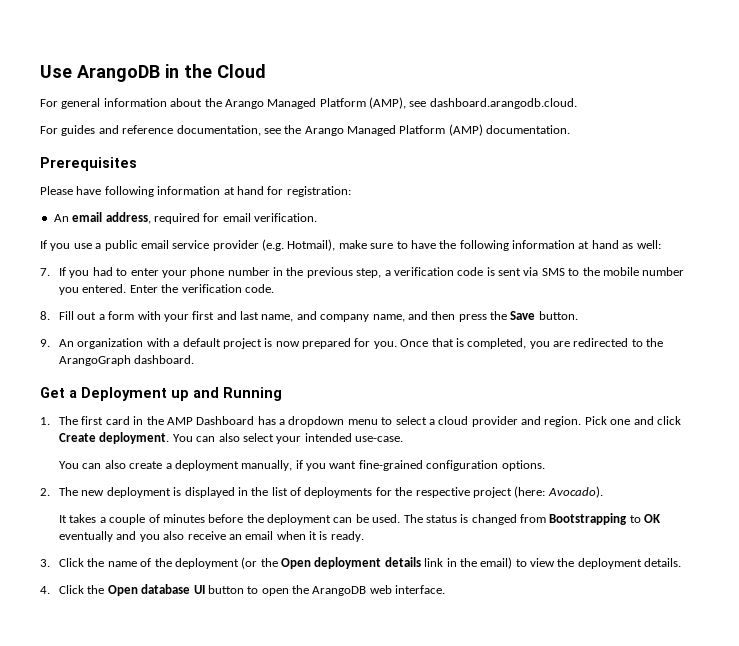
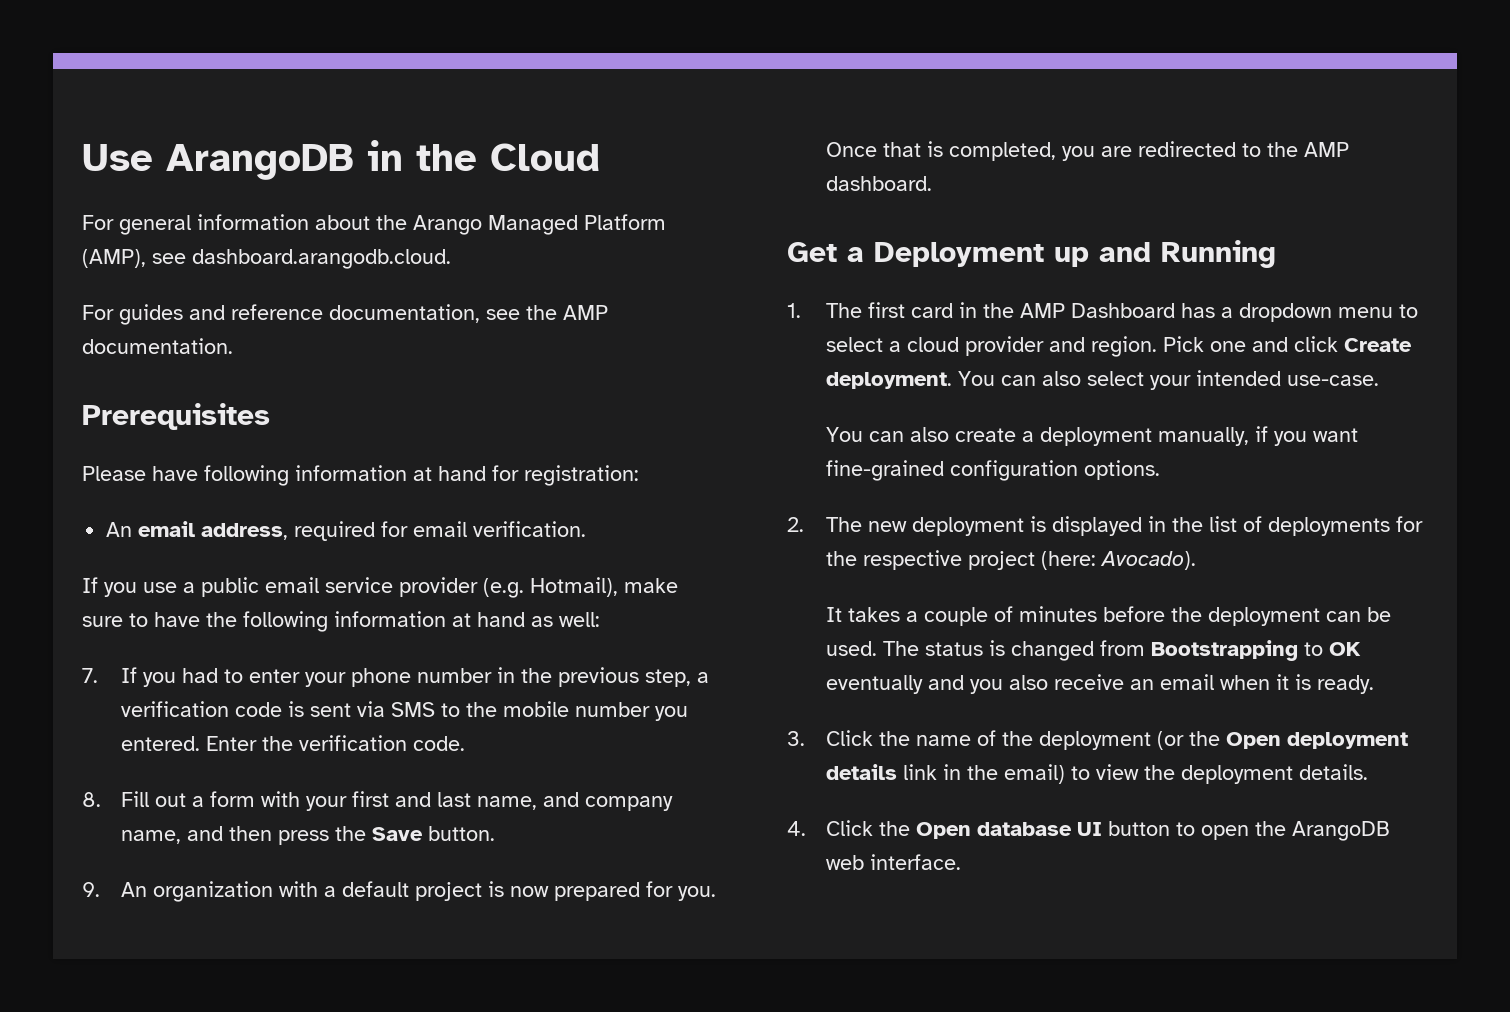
- For guides and reference documentation, see the Arango Managed Platform (AMP) documentation.
+ For guides and reference documentation, see the AMP documentation.
- Once that is completed, you are redirected to the ArangoGraph dashboard.
+ Once that is completed, you are redirected to the AMP dashboard.

